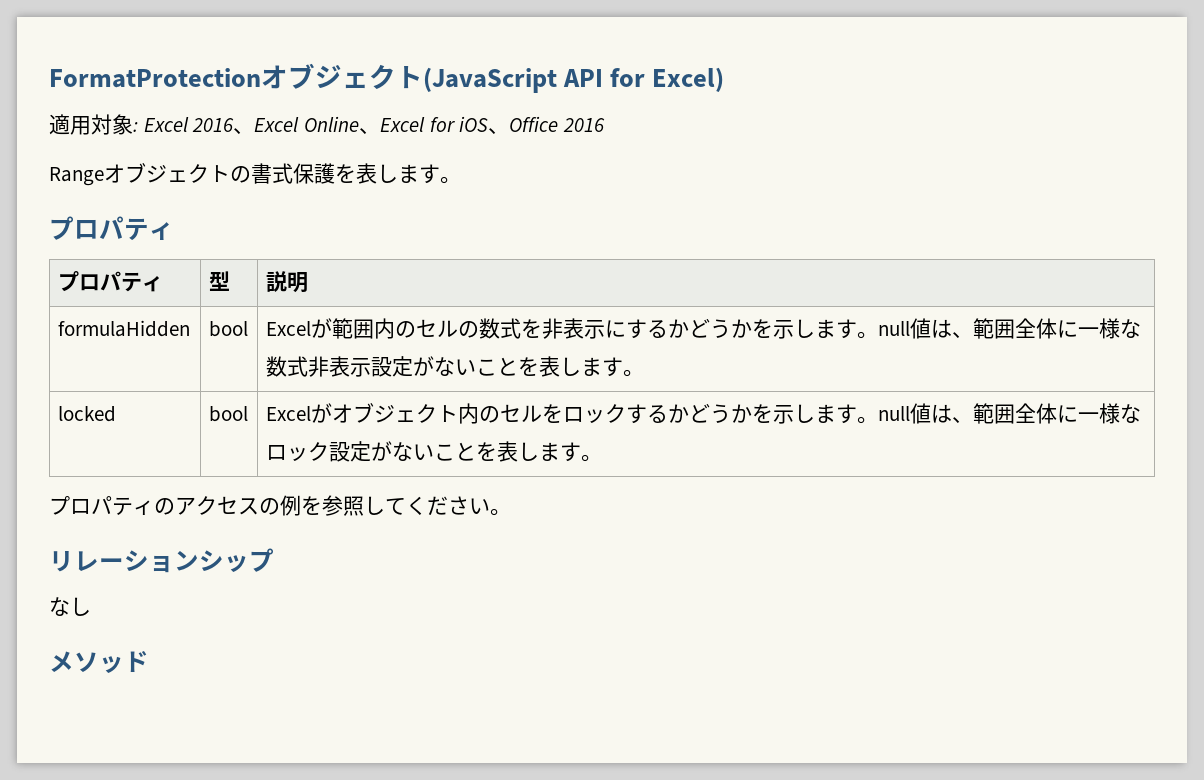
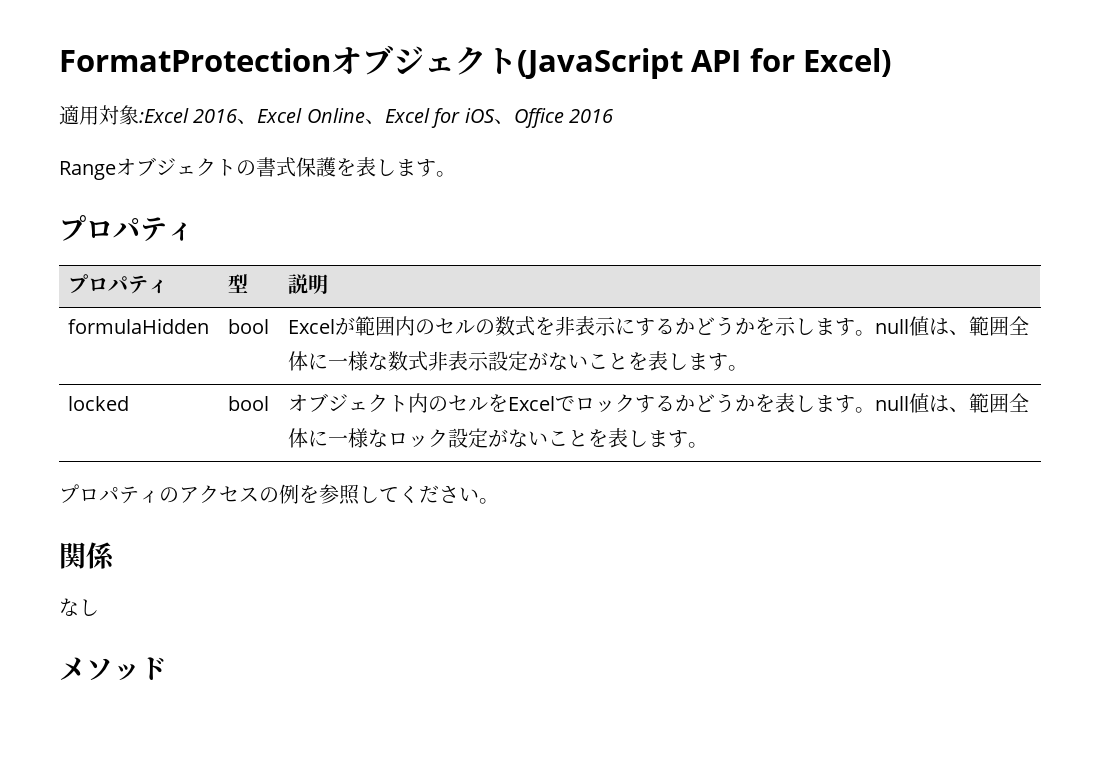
- 適用対象: Excel 2016、Excel Online、Excel for iOS、Office 2016
+ 適用対象:Excel 2016、Excel Online、Excel for iOS、Office 2016
- locked | bool | Excelがオブジェクト内のセルをロックするかどうかを示します。null値は、範囲全体に一様なロック設定がないことを表します。
+ locked | bool | オブジェクト内のセルをExcelでロックするかどうかを表します。null値は、範囲全体に一様なロック設定がないことを表します。
- リレーションシップ
+ 関係

